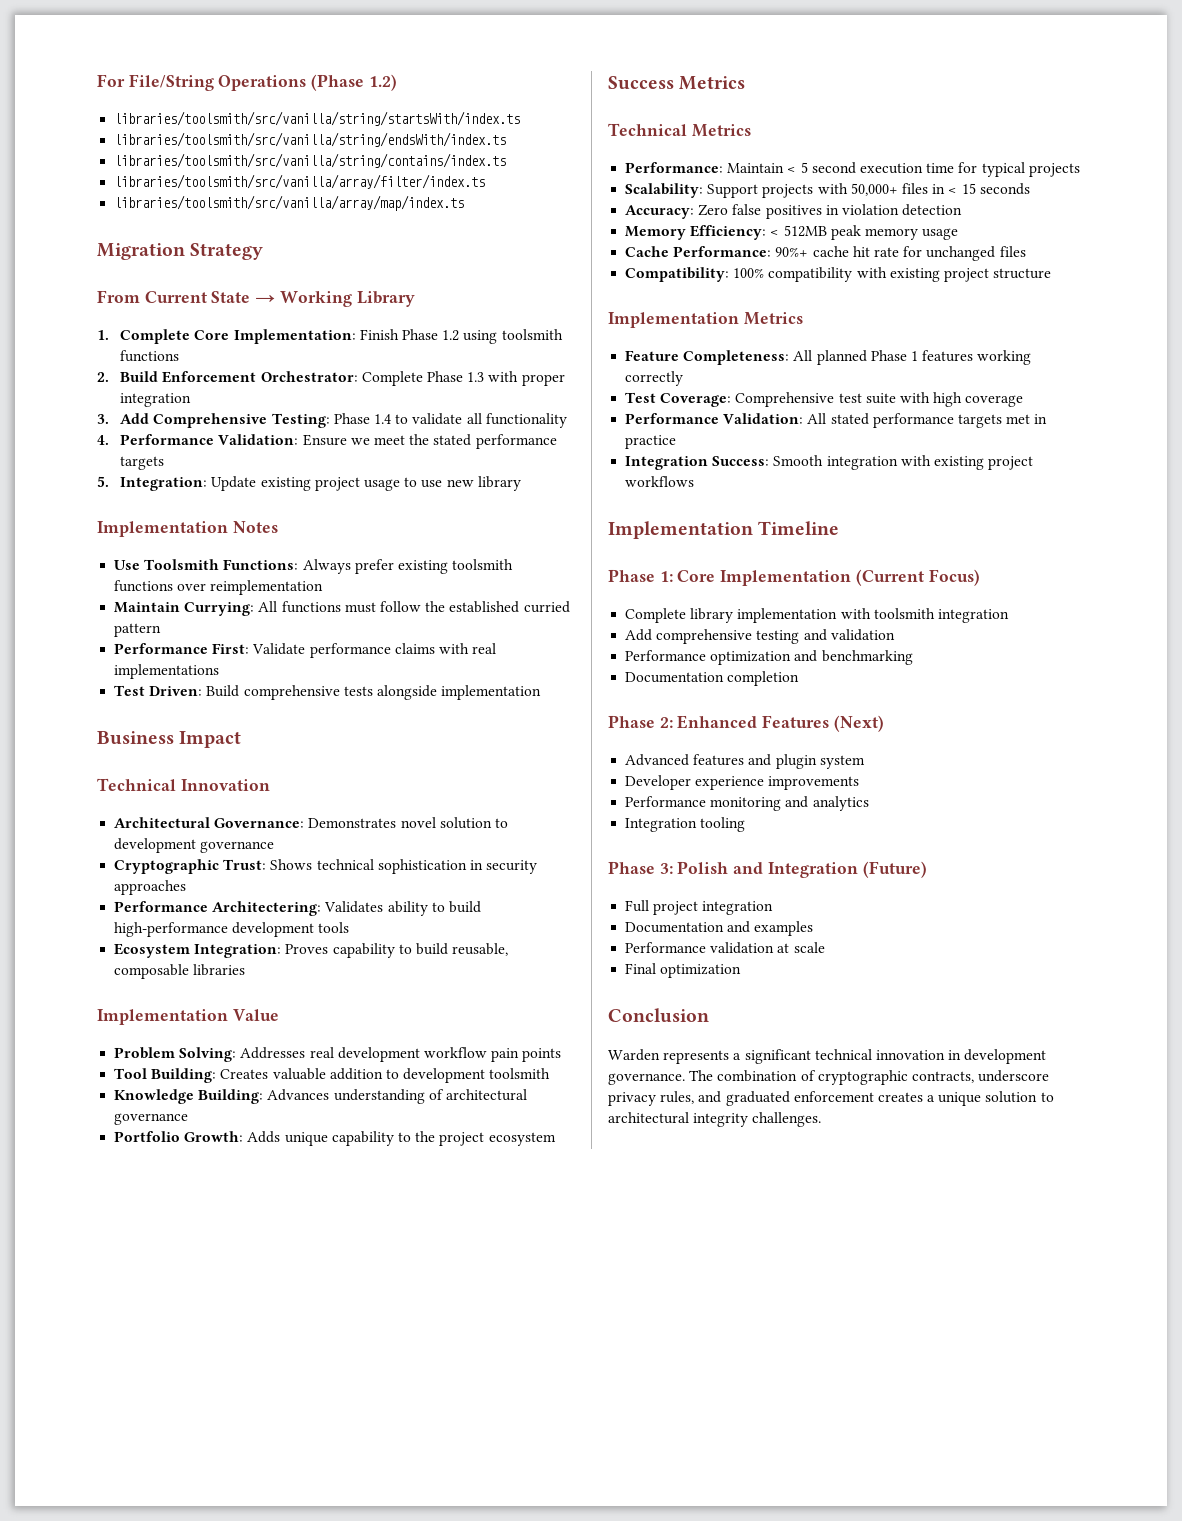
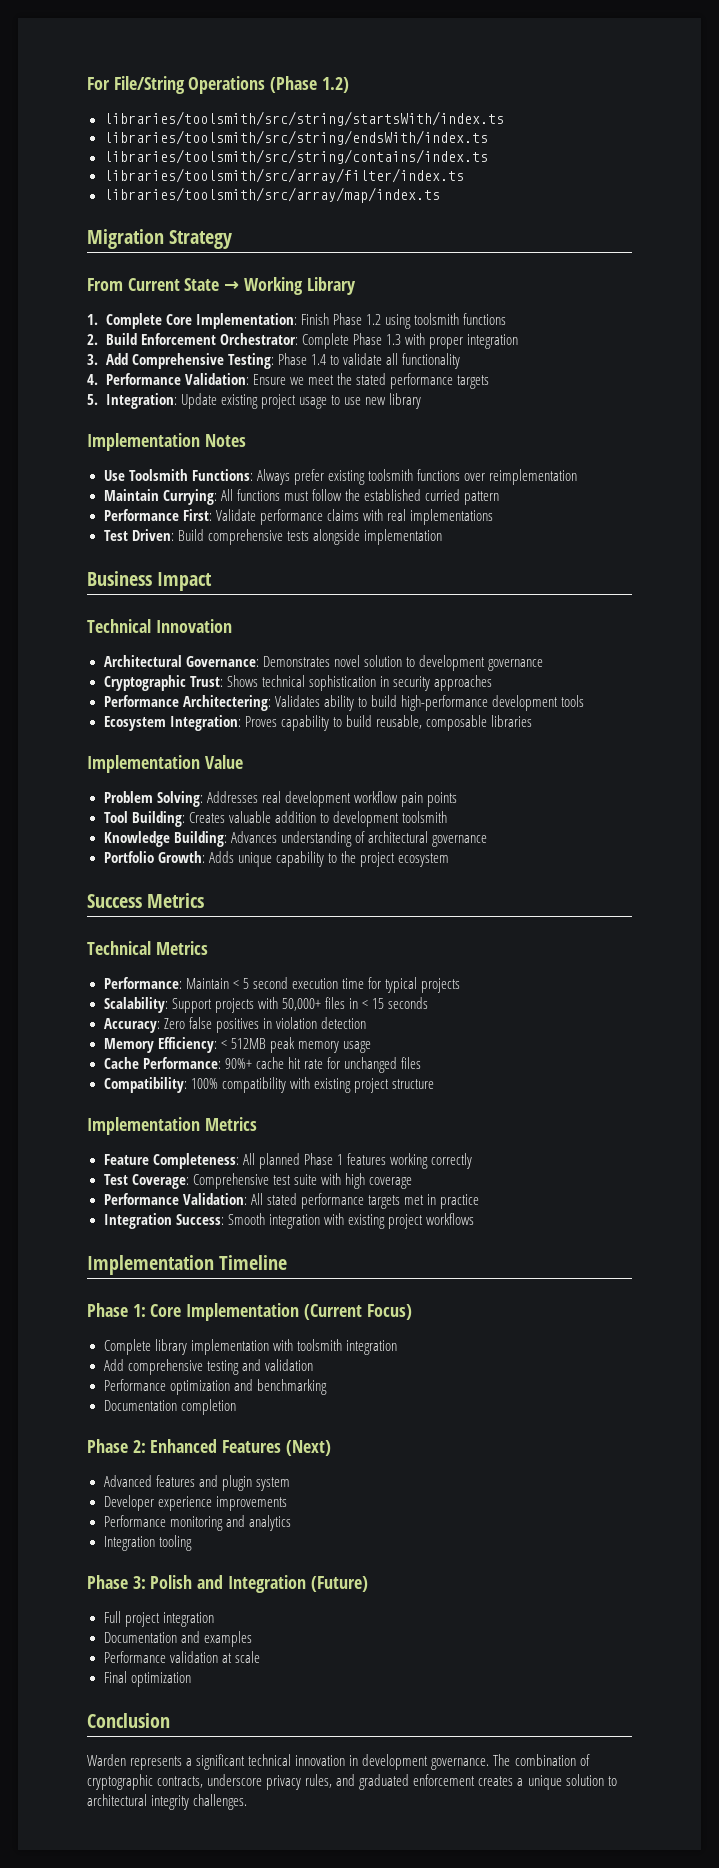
- libraries/toolsmith/src/vanilla/string/startsWith/index.ts
- libraries/toolsmith/src/vanilla/string/endsWith/index.ts
- libraries/toolsmith/src/vanilla/string/contains/index.ts
- libraries/toolsmith/src/vanilla/array/filter/index.ts
- libraries/toolsmith/src/vanilla/array/map/index.ts
+ libraries/toolsmith/src/string/startsWith/index.ts
+ libraries/toolsmith/src/string/endsWith/index.ts
+ libraries/toolsmith/src/string/contains/index.ts
+ libraries/toolsmith/src/array/filter/index.ts
+ libraries/toolsmith/src/array/map/index.ts

